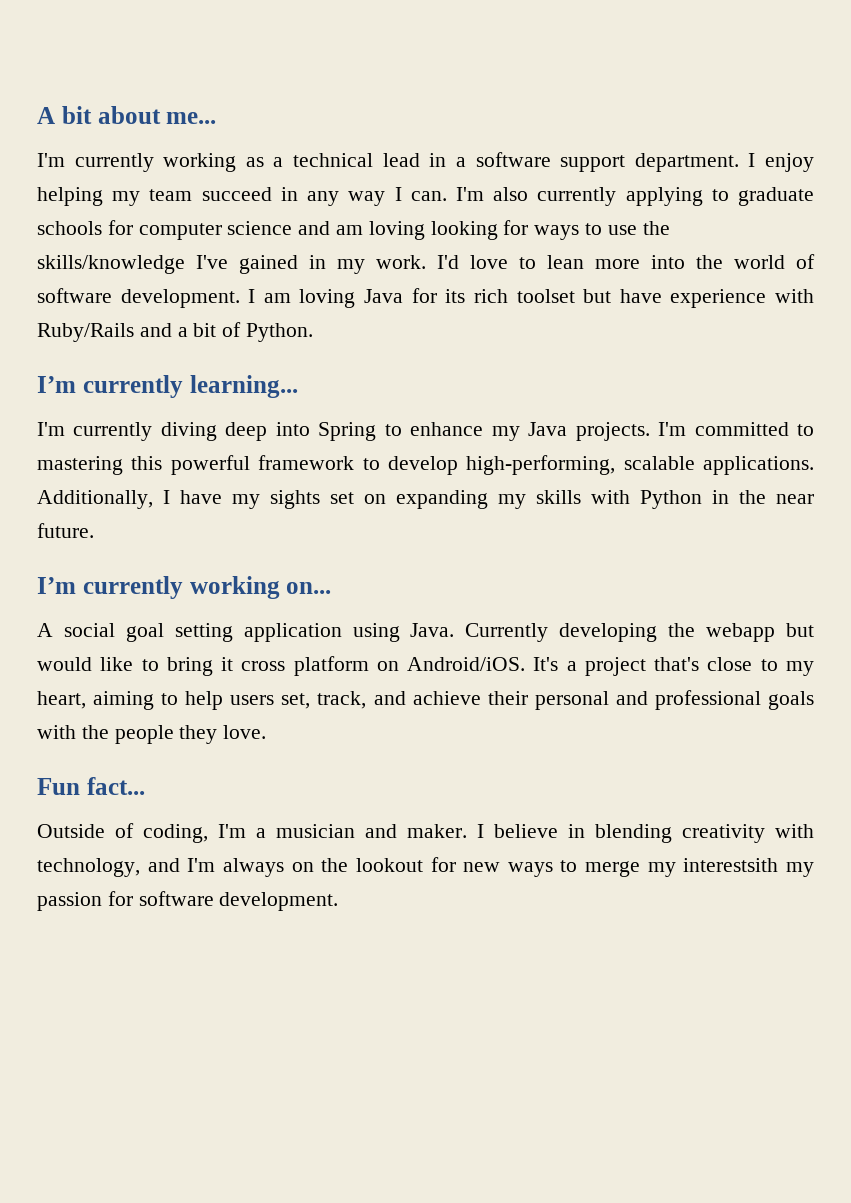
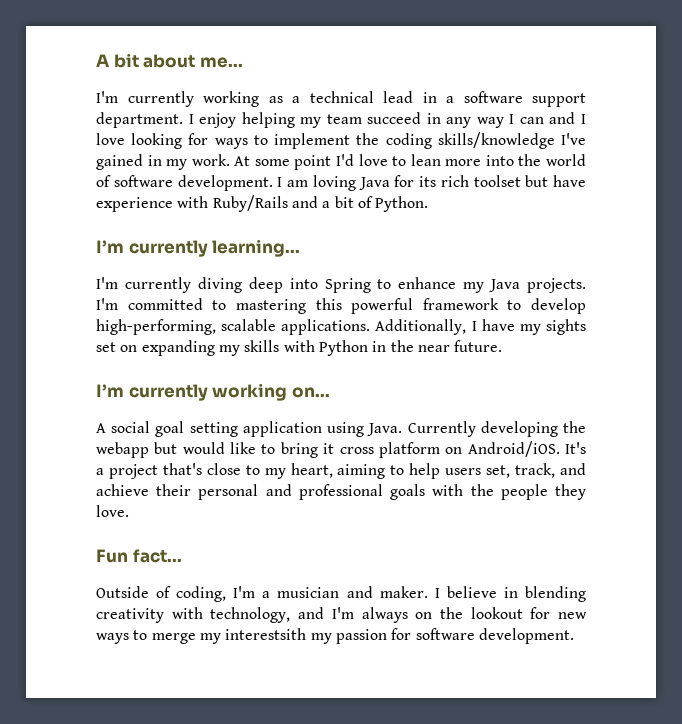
- I enjoy helping my team succeed in any way I can. I'm also currently applying to graduate schools for computer science and am loving looking for ways to use the skills/knowledge I've gained in my work.
+ I enjoy helping my team succeed in any way I can and I love looking for ways to implement the coding skills/knowledge I've gained in my work.
- I'd love to lean more into the world of software development.
+ At some point I'd love to lean more into the world of software development.

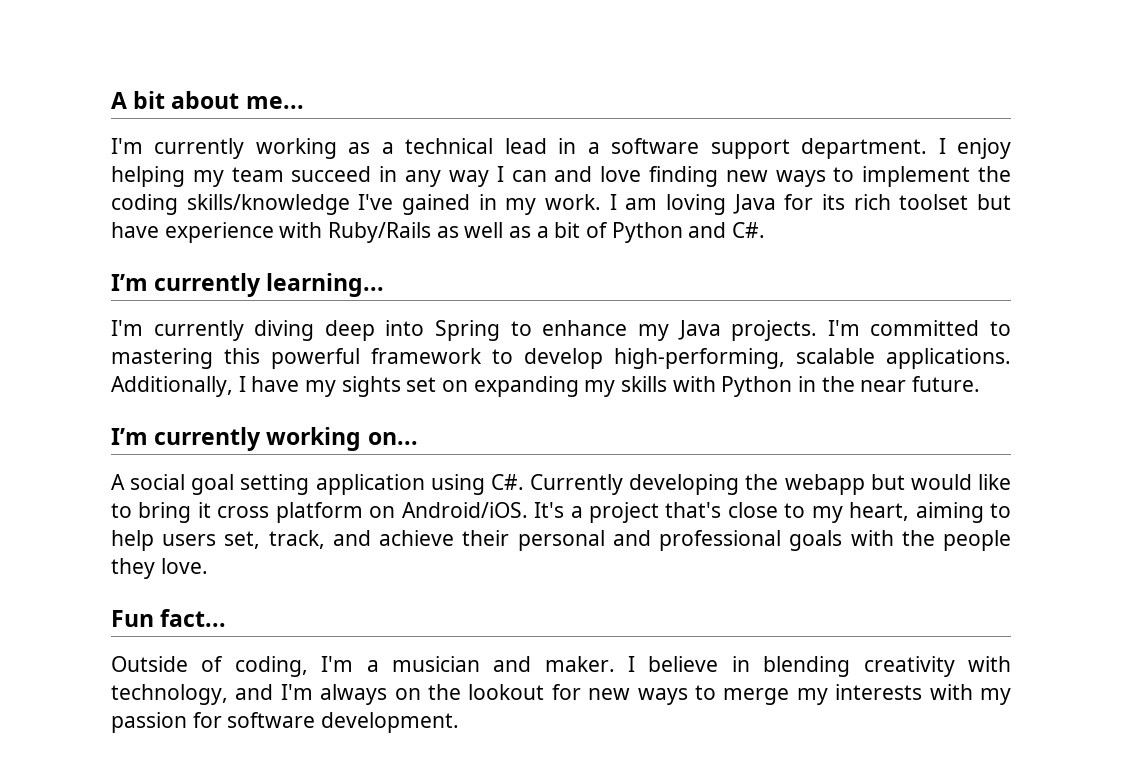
- I enjoy helping my team succeed in any way I can and I love looking for ways to implement the coding skills/knowledge I've gained in my work.
+ I enjoy helping my team succeed in any way I can and love finding new ways to implement the coding skills/knowledge I've gained in my work.
- At some point I'd love to lean more into the world of software development.
- I am loving Java for its rich toolset but have experience with Ruby/Rails and a bit of Python.
+ I am loving Java for its rich toolset but have experience with Ruby/Rails as well as a bit of Python and C#.
- A social goal setting application using Java. Currently developing the webapp but would like to bring it cross platform on Android/iOS.
+ A social goal setting application using C#. Currently developing the webapp but would like to bring it cross platform on Android/iOS.
- I believe in blending creativity with technology, and I'm always on the lookout for new ways to merge my interestsith my passion for software development.
+ I believe in blending creativity with technology, and I'm always on the lookout for new ways to merge my interests with my passion for software development.

